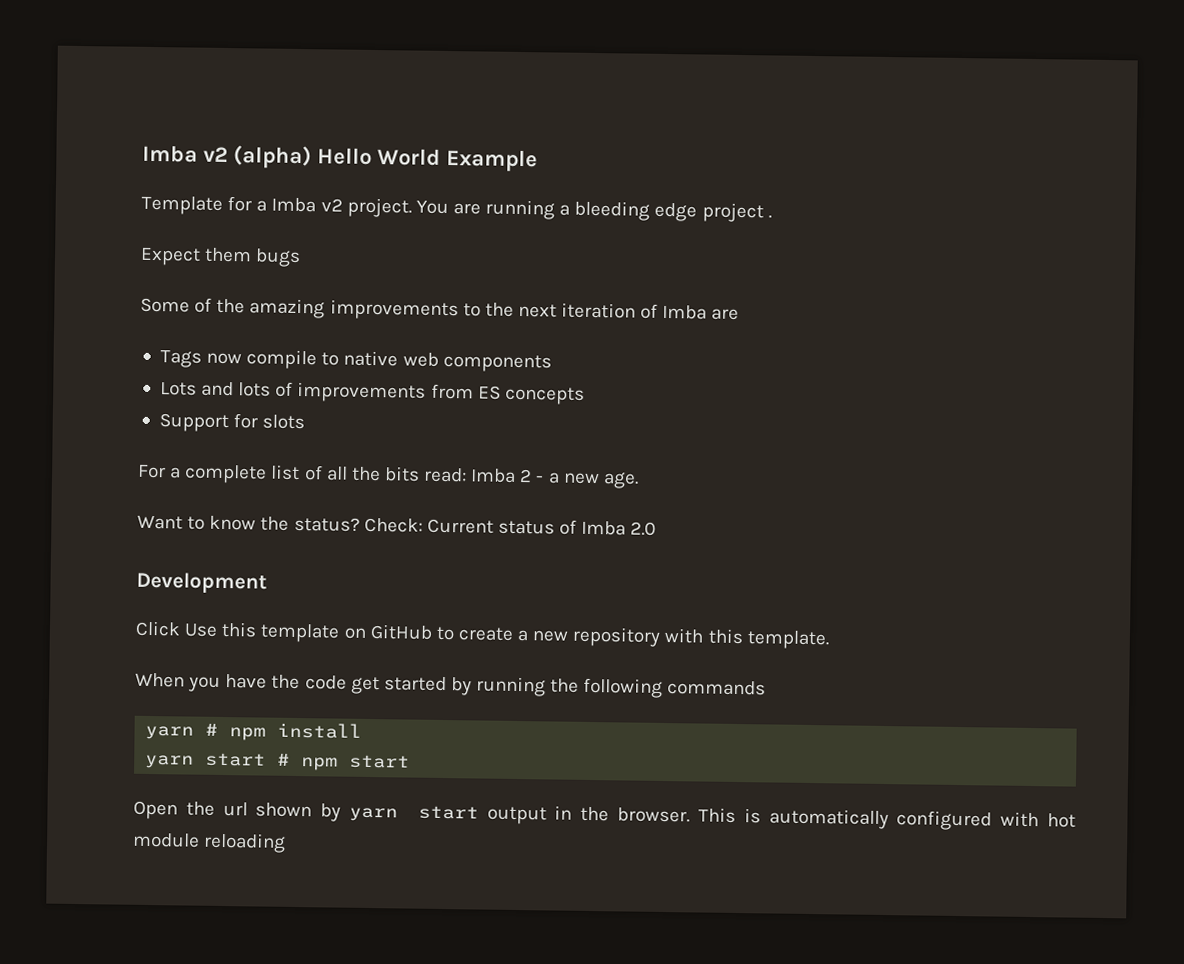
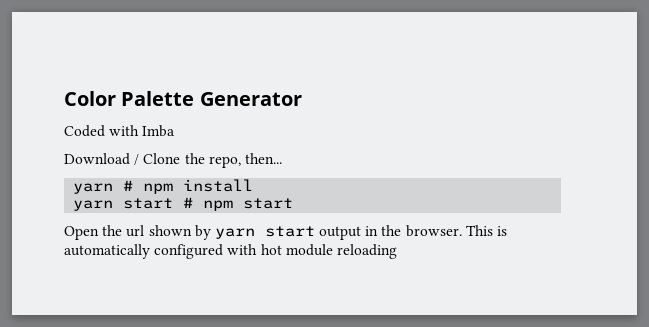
- Imba v2 (alpha) Hello World Example
- Template for a Imba v2 project. You are running a bleeding edge project .
- Expect them bugs
- Some of the amazing improvements to the next iteration of Imba are
- Tags now compile to native web components
- Lots and lots of improvements from ES concepts
- Support for slots
- For a complete list of all the bits read: Imba 2 - a new age.
- Want to know the status? Check: Current status of Imba 2.0
- Development
- Click Use this template on GitHub to create a new repository with this template.
- When you have the code get started by running the following commands
+ Color Palette Generator
+ Coded with Imba
+ Download / Clone the repo, then...

